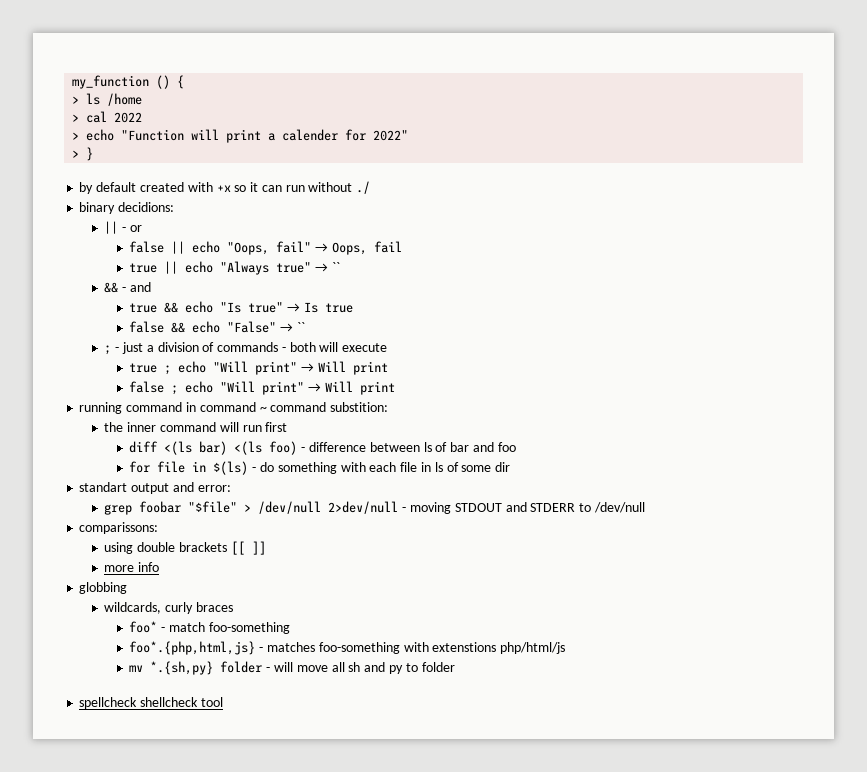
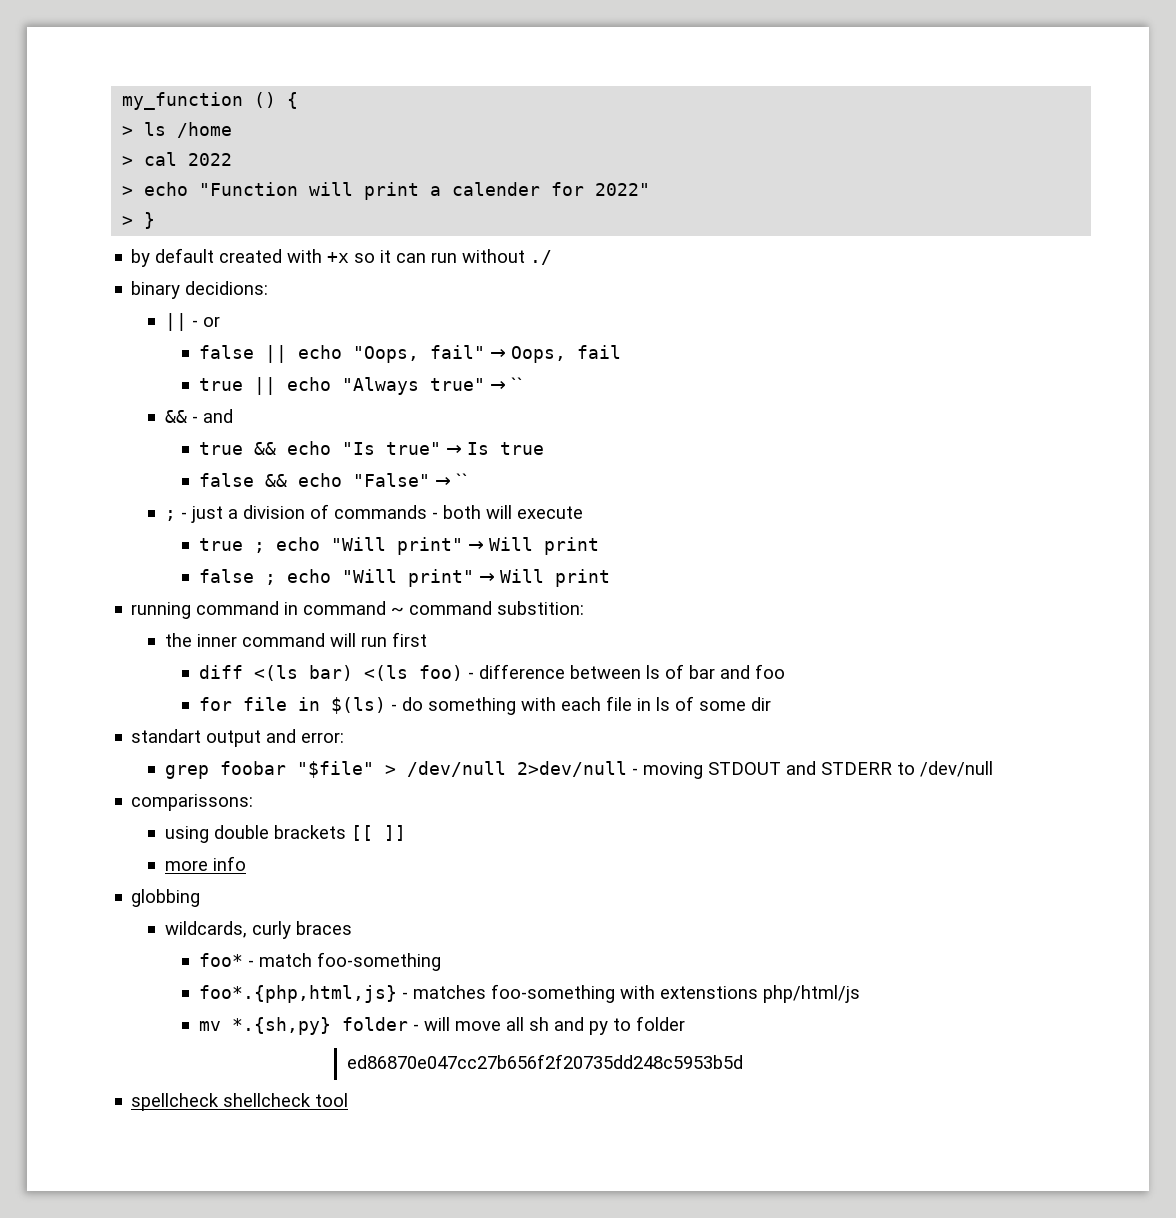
+ ed86870e047cc27b656f2f20735dd248c5953b5d

